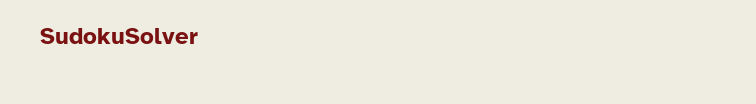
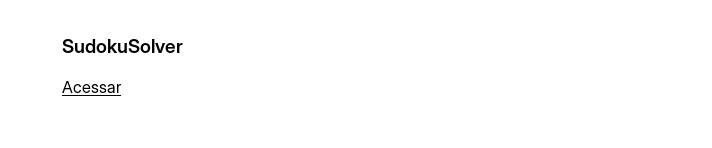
+ Acessar

